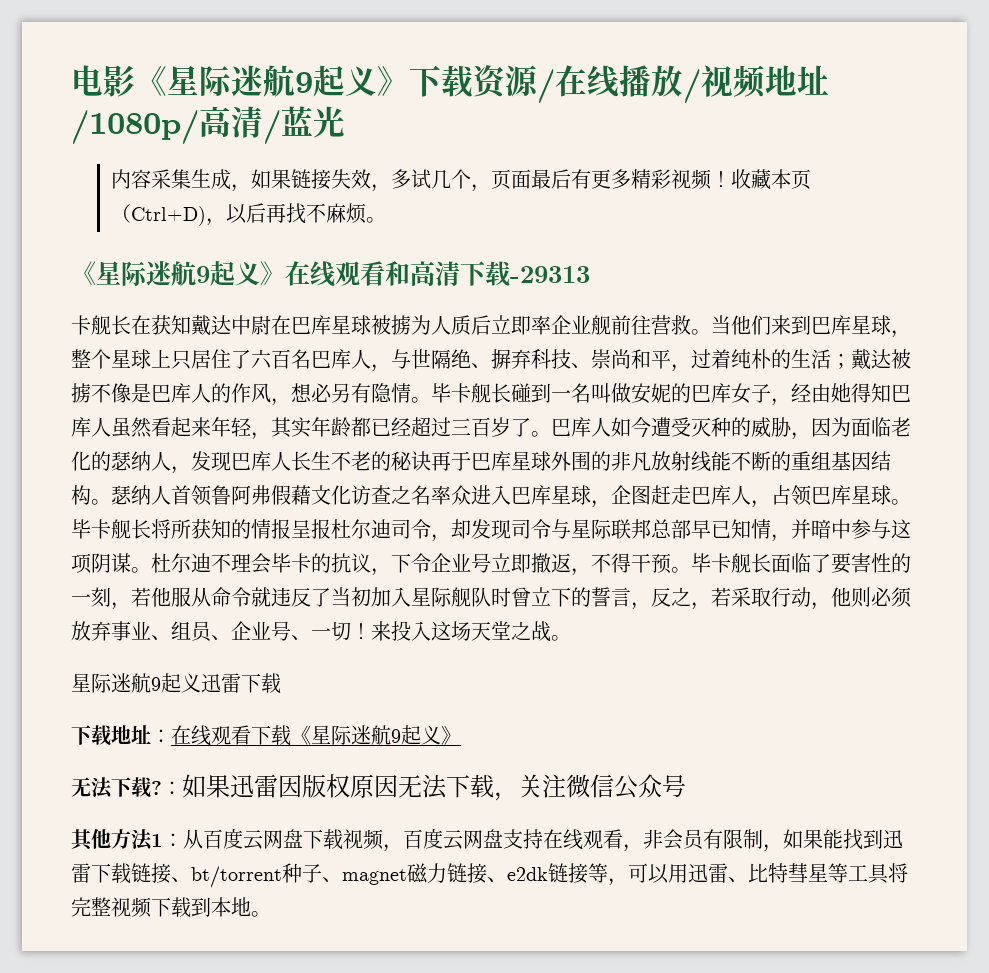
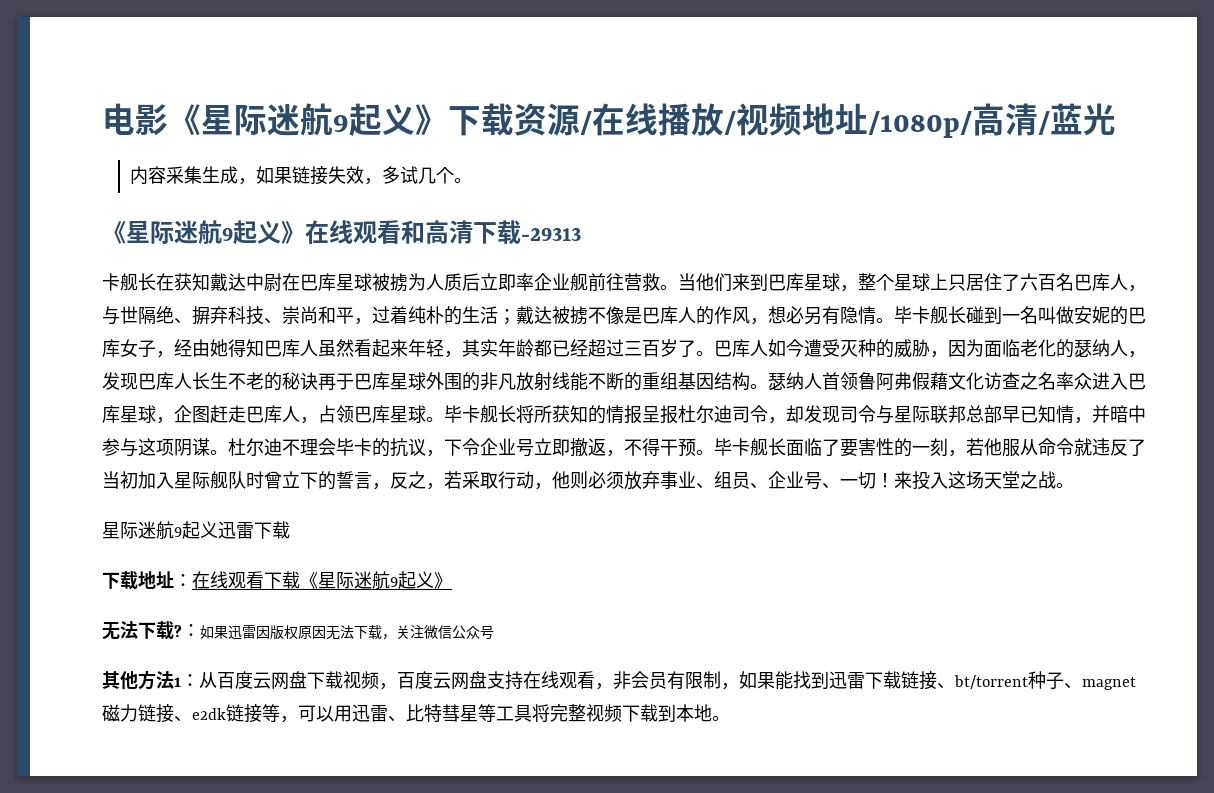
- 内容采集生成，如果链接失效，多试几个，页面最后有更多精彩视频！收藏本页（Ctrl+D)，以后再找不麻烦。
+ 内容采集生成，如果链接失效，多试几个。

